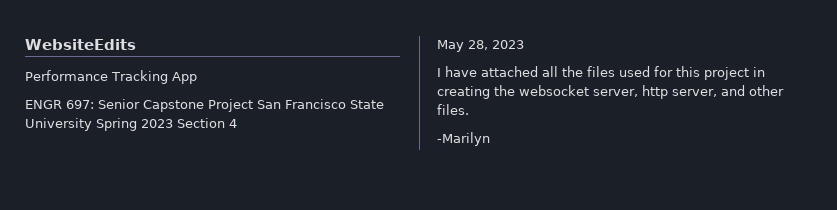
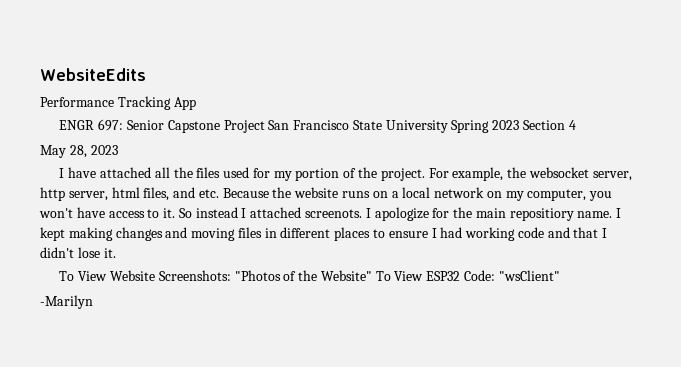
- I have attached all the files used for this project in creating the websocket server, http server, and other files.
+ I have attached all the files used for my portion of the project. For example, the websocket server, http server, html files, and etc. Because the website runs on a local network on my computer, you won't have access to it. So instead I attached screenots. I apologize for the main repositiory name. I kept making changes and moving files in different places to ensure I had working code and that I didn't lose it.
+ To View Website Screenshots: "Photos of the Website" To View ESP32 Code: "wsClient"

